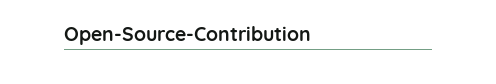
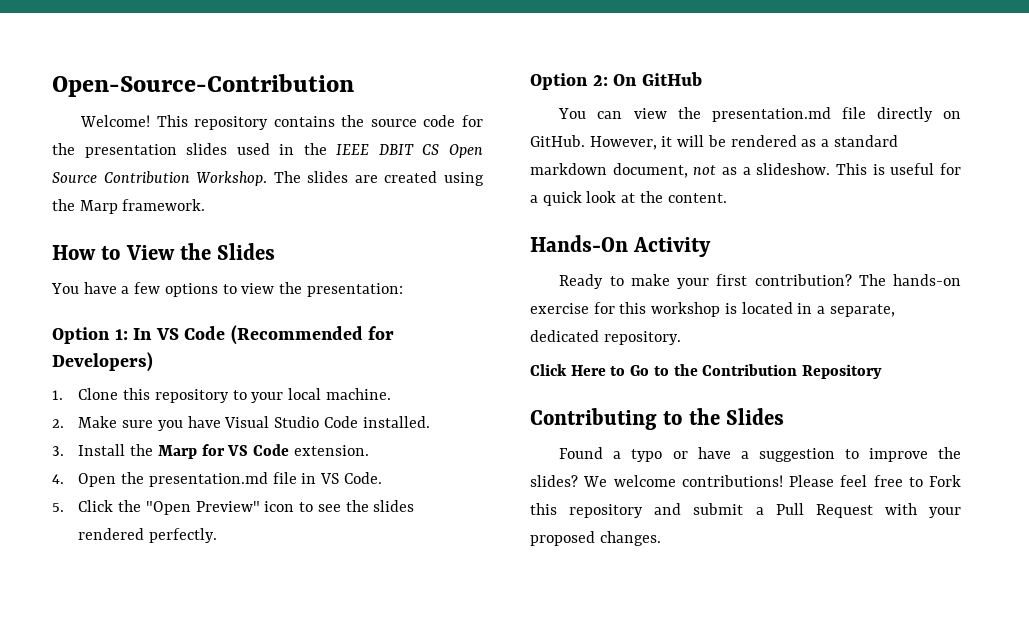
+ Welcome! This repository contains the source code for the presentation slides used in the IEEE DBIT CS Open Source Contribution Workshop. The slides are created using the Marp framework.
+ How to View the Slides
+ You have a few options to view the presentation:
+ Option 1: In VS Code (Recommended for Developers)
+ 1. Clone this repository to your local machine.
+ 2. Make sure you have Visual Studio Code installed.
+ 3. Install the Marp for VS Code extension.
+ 4. Open the presentation.md file in VS Code.
+ 5. Click the "Open Preview" icon to see the slides rendered perfectly.
+ Option 2: On GitHub
+ You can view the presentation.md file directly on GitHub. However, it will be rendered as a standard markdown document, not as a slideshow. This is useful for a quick look at the content.
+ Hands-On Activity
+ Ready to make your first contribution? The hands-on exercise for this workshop is located in a separate, dedicated repository.
+ Click Here to Go to the Contribution Repository
+ Contributing to the Slides
+ Found a typo or have a suggestion to improve the slides? We welcome contributions! Please feel free to Fork this repository and submit a Pull Request with your proposed changes.

